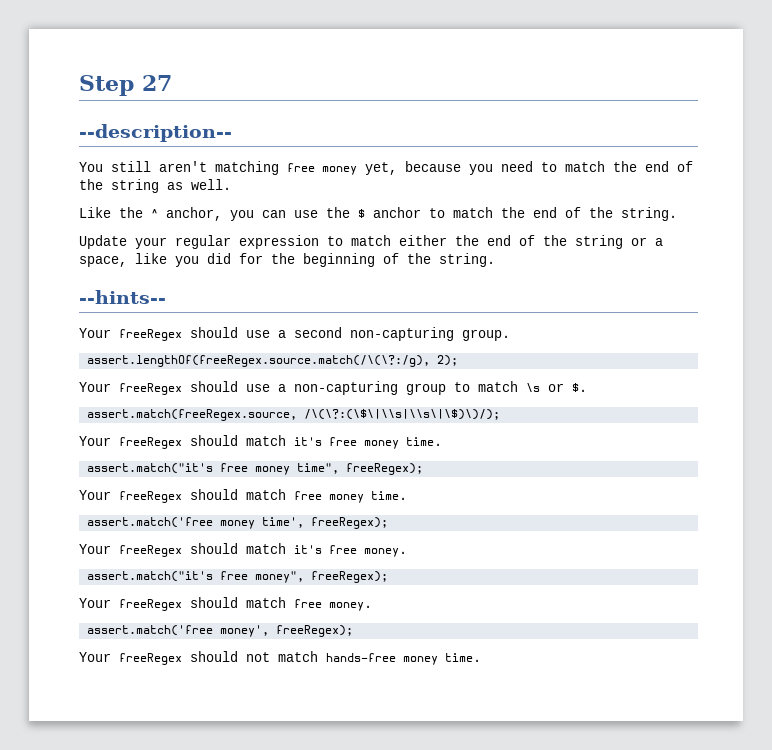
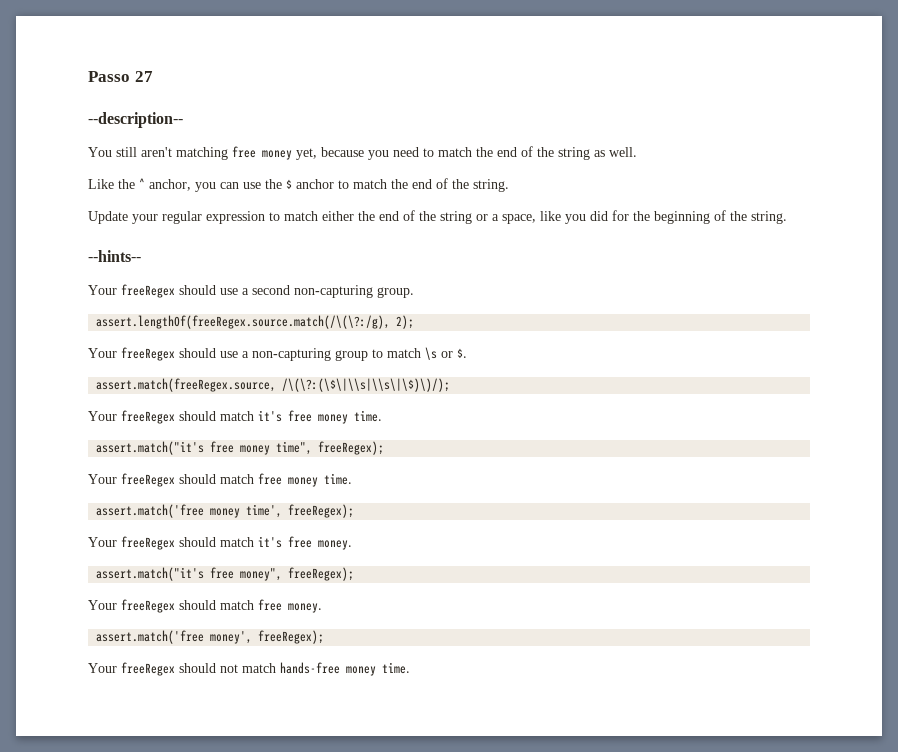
- Step 27
+ Passo 27

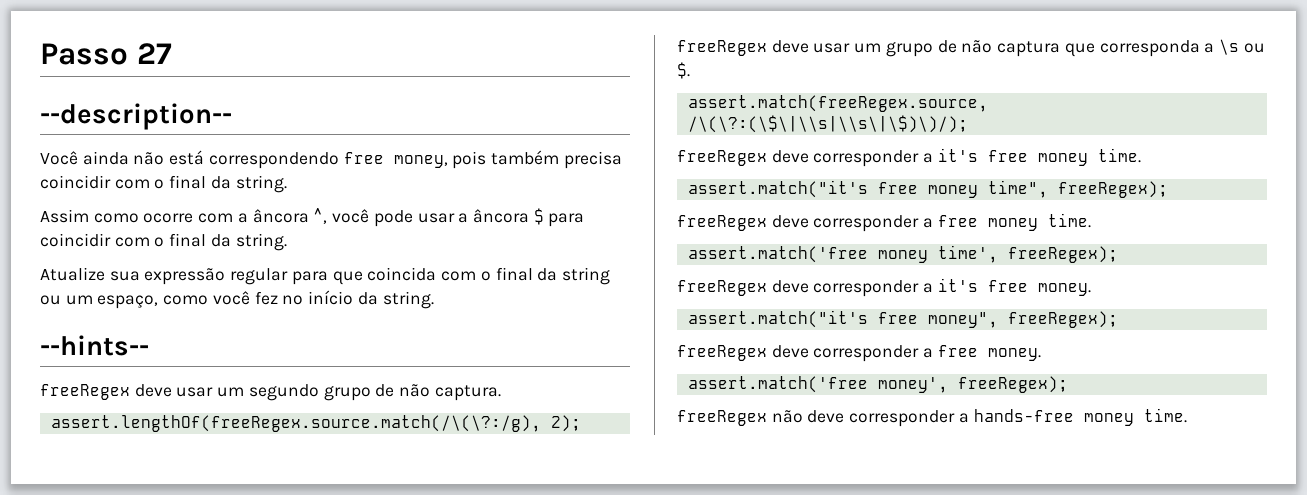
- You still aren't matching free money yet, because you need to match the end of the string as well.
- Like the ^ anchor, you can use the $ anchor to match the end of the string.
- Update your regular expression to match either the end of the string or a space, like you did for the beginning of the string.
+ Você ainda não está correspondendo free money, pois também precisa coincidir com o final da string.
+ Assim como ocorre com a âncora ^, você pode usar a âncora $ para coincidir com o final da string.
+ Atualize sua expressão regular para que coincida com o final da string ou um espaço, como você fez no início da string.
  --hints--
- Your freeRegex should use a second non-capturing group.
+ freeRegex deve usar um segundo grupo de não captura.
  assert.lengthOf(freeRegex.source.match(/\(\?:/g), 2);
- Your freeRegex should use a non-capturing group to match \s or $.
+ freeRegex deve usar um grupo de não captura que corresponda a \s ou $.
- Your freeRegex should match it's free money time.
+ freeRegex deve corresponder a it's free money time.
- Your freeRegex should match free money time.
+ freeRegex deve corresponder a free money time.
- Your freeRegex should match it's free money.
+ freeRegex deve corresponder a it's free money.
- Your freeRegex should match free money.
+ freeRegex deve corresponder a free money.
- Your freeRegex should not match hands-free money time.
+ freeRegex não deve corresponder a hands-free money time.

